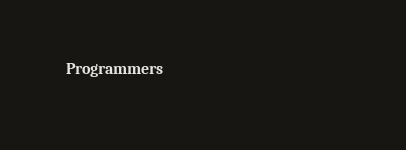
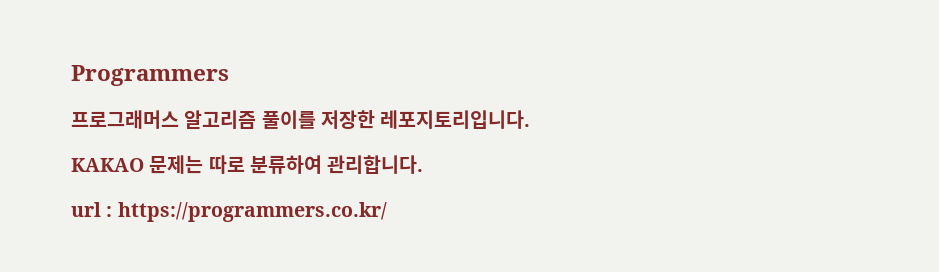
+ 프로그래머스 알고리즘 풀이를 저장한 레포지토리입니다.
+ KAKAO 문제는 따로 분류하여 관리합니다.
+ url : https://programmers.co.kr/

